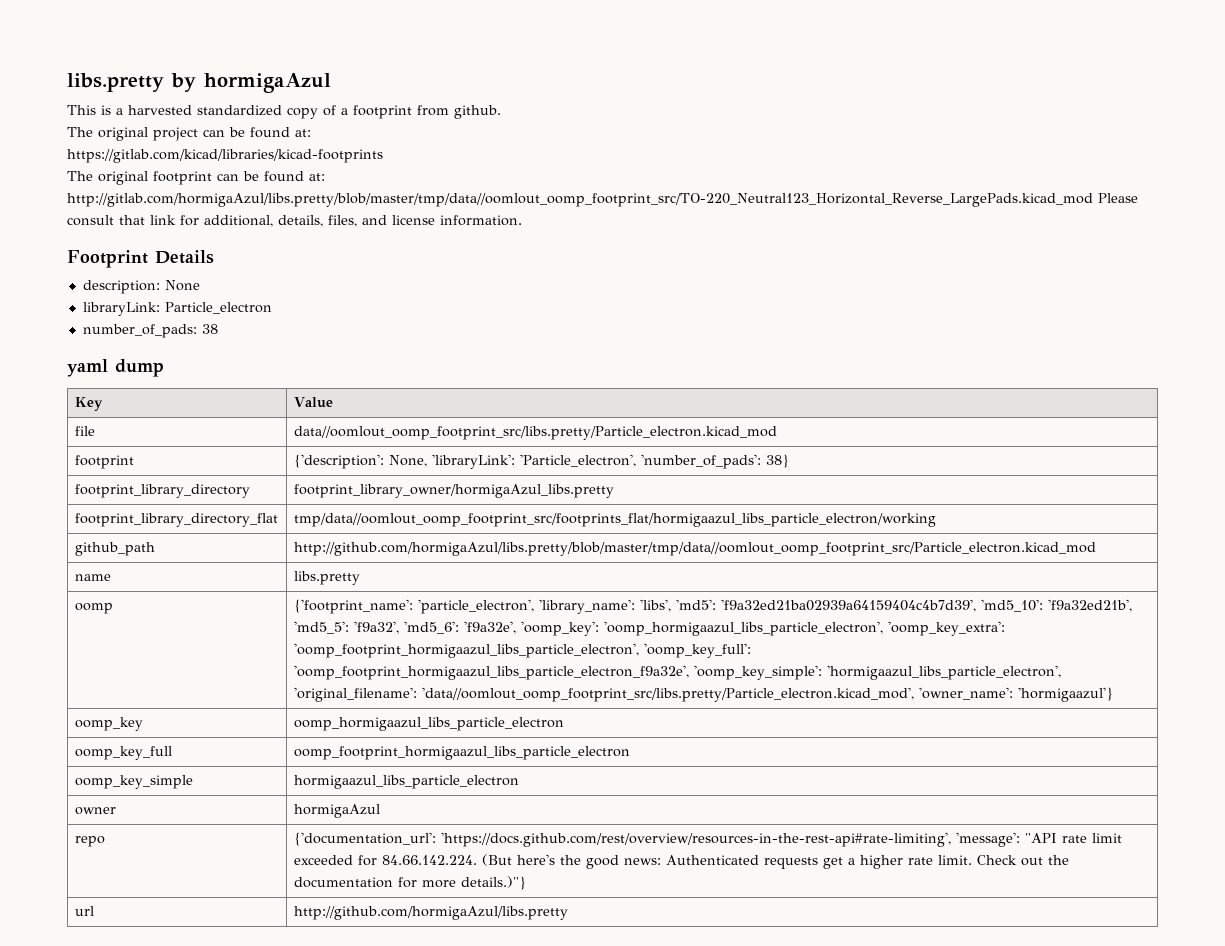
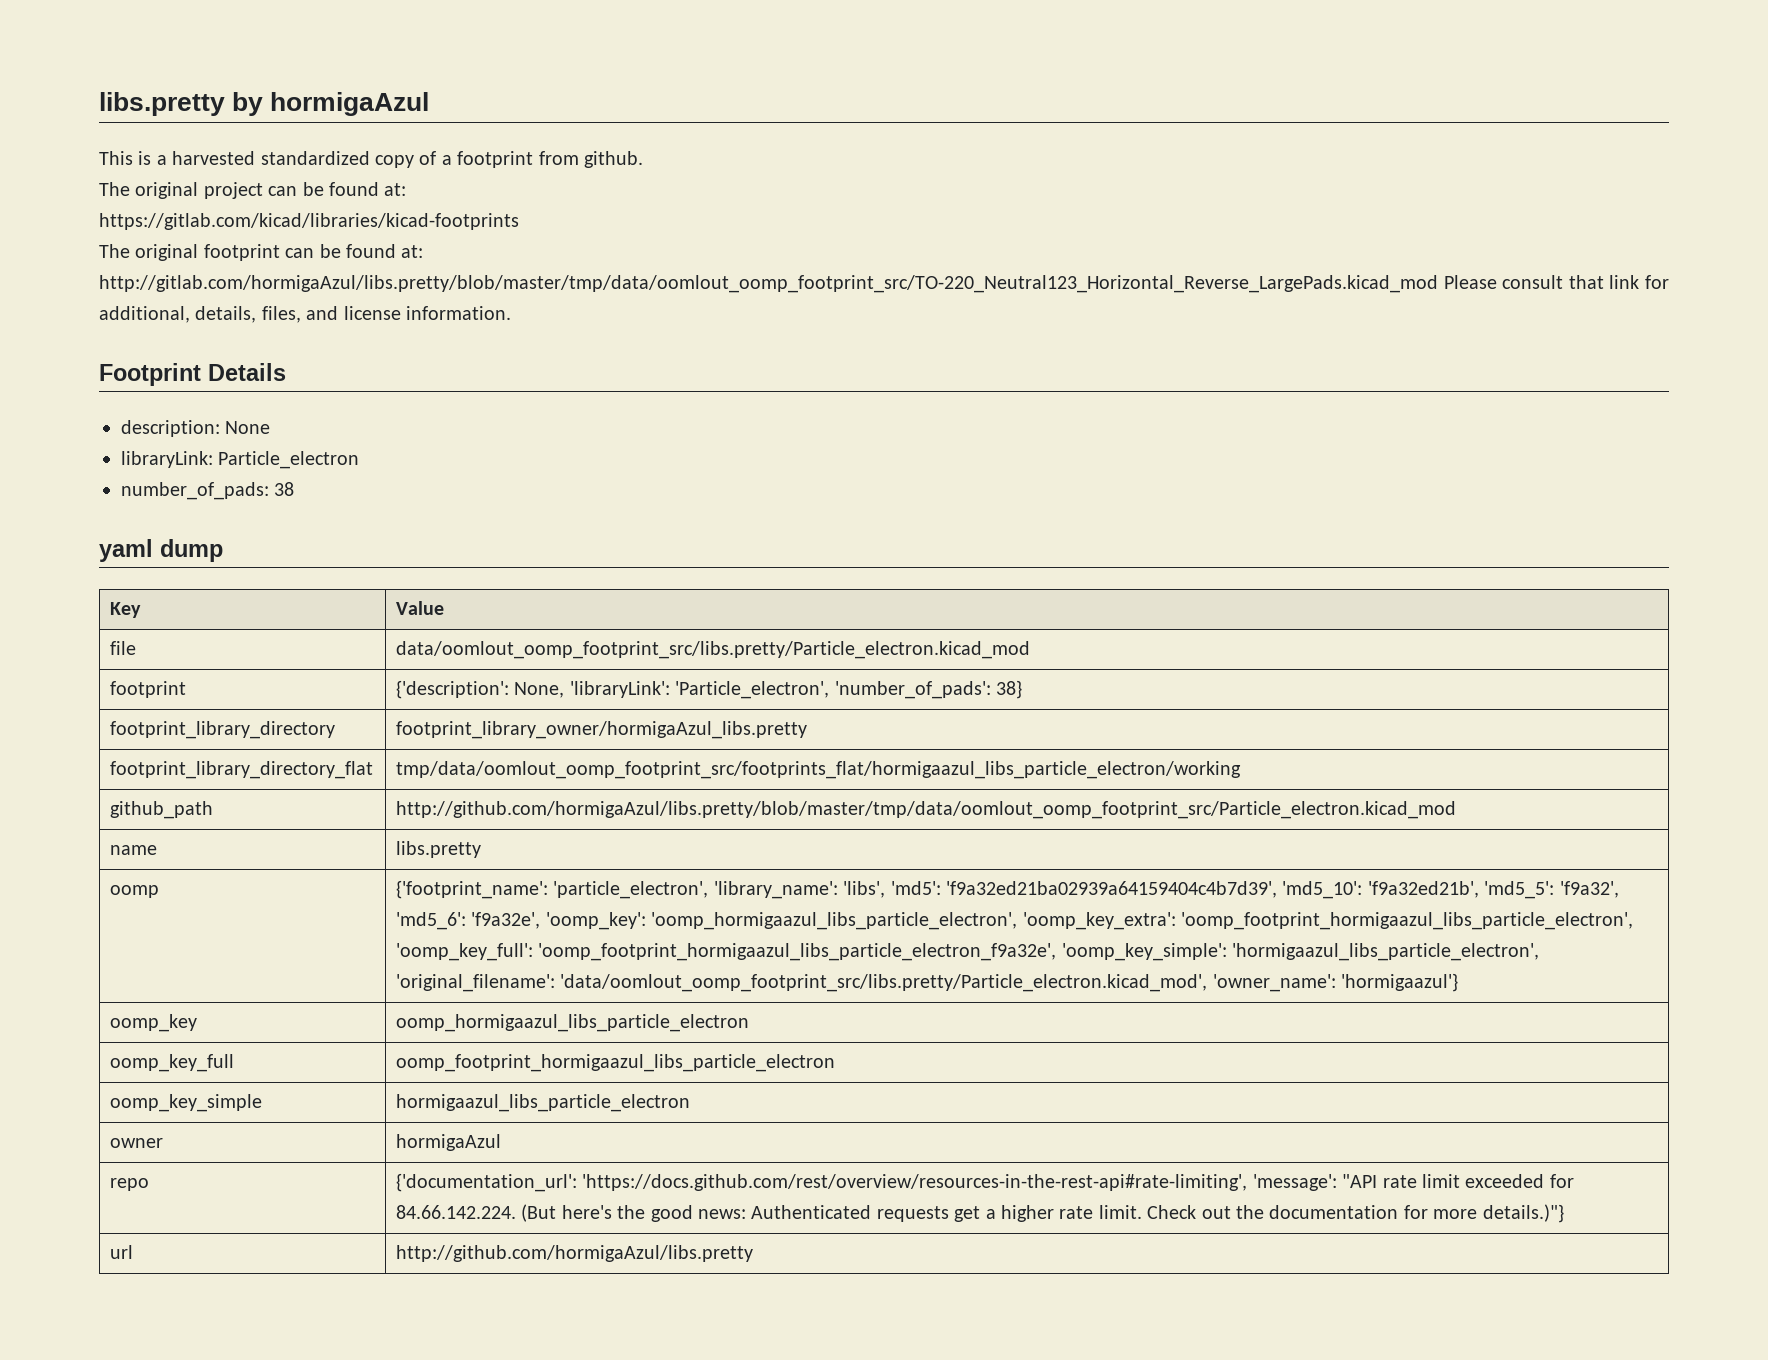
- The original footprint can be found at: http://gitlab.com/hormigaAzul/libs.pretty/blob/master/tmp/data//oomlout_oomp_footprint_src/TO-220_Neutral123_Horizontal_Reverse_LargePads.kicad_mod Please consult that link for additional, details, files, and license information.
+ The original footprint can be found at: http://gitlab.com/hormigaAzul/libs.pretty/blob/master/tmp/data/oomlout_oomp_footprint_src/TO-220_Neutral123_Horizontal_Reverse_LargePads.kicad_mod Please consult that link for additional, details, files, and license information.
- file | data//oomlout_oomp_footprint_src/libs.pretty/Particle_electron.kicad_mod
+ file | data/oomlout_oomp_footprint_src/libs.pretty/Particle_electron.kicad_mod
- footprint_library_directory_flat | tmp/data//oomlout_oomp_footprint_src/footprints_flat/hormigaazul_libs_particle_electron/working
+ footprint_library_directory_flat | tmp/data/oomlout_oomp_footprint_src/footprints_flat/hormigaazul_libs_particle_electron/working
- github_path | http://github.com/hormigaAzul/libs.pretty/blob/master/tmp/data//oomlout_oomp_footprint_src/Particle_electron.kicad_mod
+ github_path | http://github.com/hormigaAzul/libs.pretty/blob/master/tmp/data/oomlout_oomp_footprint_src/Particle_electron.kicad_mod
- oomp | {'footprint_name': 'particle_electron', 'library_name': 'libs', 'md5': 'f9a32ed21ba02939a64159404c4b7d39', 'md5_10': 'f9a32ed21b', 'md5_5': 'f9a32', 'md5_6': 'f9a32e', 'oomp_key': 'oomp_hormigaazul_libs_particle_electron', 'oomp_key_extra': 'oomp_footprint_hormigaazul_libs_particle_electron', 'oomp_key_full': 'oomp_footprint_hormigaazul_libs_particle_electron_f9a32e', 'oomp_key_simple': 'hormigaazul_libs_particle_electron', 'original_filename': 'data//oomlout_oomp_footprint_src/libs.pretty/Particle_electron.kicad_mod', 'owner_name': 'hormigaazul'}
+ oomp | {'footprint_name': 'particle_electron', 'library_name': 'libs', 'md5': 'f9a32ed21ba02939a64159404c4b7d39', 'md5_10': 'f9a32ed21b', 'md5_5': 'f9a32', 'md5_6': 'f9a32e', 'oomp_key': 'oomp_hormigaazul_libs_particle_electron', 'oomp_key_extra': 'oomp_footprint_hormigaazul_libs_particle_electron', 'oomp_key_full': 'oomp_footprint_hormigaazul_libs_particle_electron_f9a32e', 'oomp_key_simple': 'hormigaazul_libs_particle_electron', 'original_filename': 'data/oomlout_oomp_footprint_src/libs.pretty/Particle_electron.kicad_mod', 'owner_name': 'hormigaazul'}

